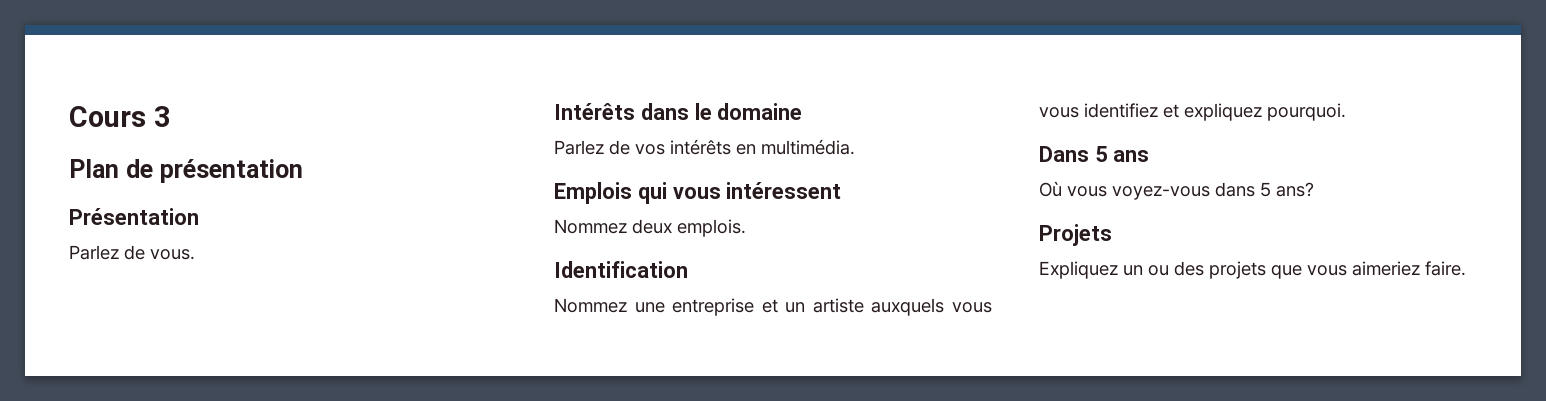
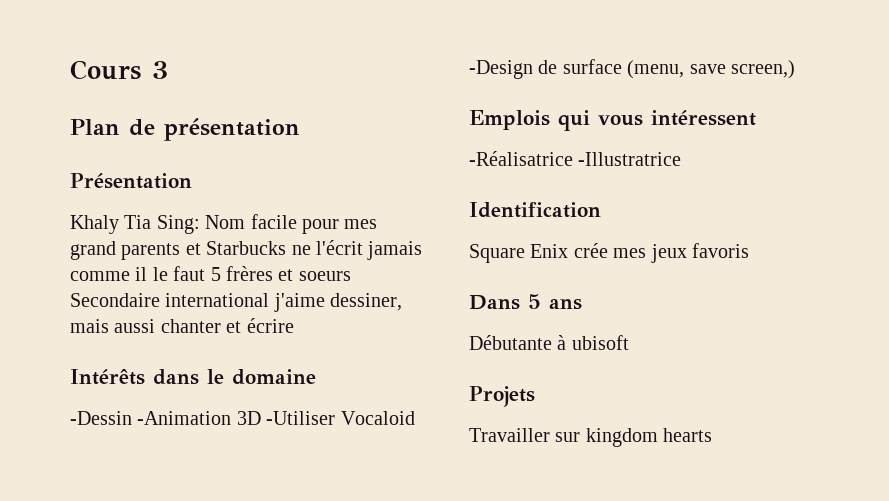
- Parlez de vous.
+ Khaly Tia Sing: Nom facile pour mes grand parents et Starbucks ne l'écrit jamais comme il le faut 5 frères et soeurs Secondaire international j'aime dessiner, mais aussi chanter et écrire
  Intérêts dans le domaine
- Parlez de vos intérêts en multimédia.
+ -Dessin -Animation 3D -Utiliser Vocaloid -Design de surface (menu, save screen,)
  Emplois qui vous intéressent
- Nommez deux emplois.
+ -Réalisatrice -Illustratrice
  Identification
- Nommez une entreprise et un artiste auxquels vous vous identifiez et expliquez pourquoi.
+ Square Enix crée mes jeux favoris
  Dans 5 ans
- Où vous voyez-vous dans 5 ans?
+ Débutante à ubisoft
  Projets
- Expliquez un ou des projets que vous aimeriez faire.
+ Travailler sur kingdom hearts

